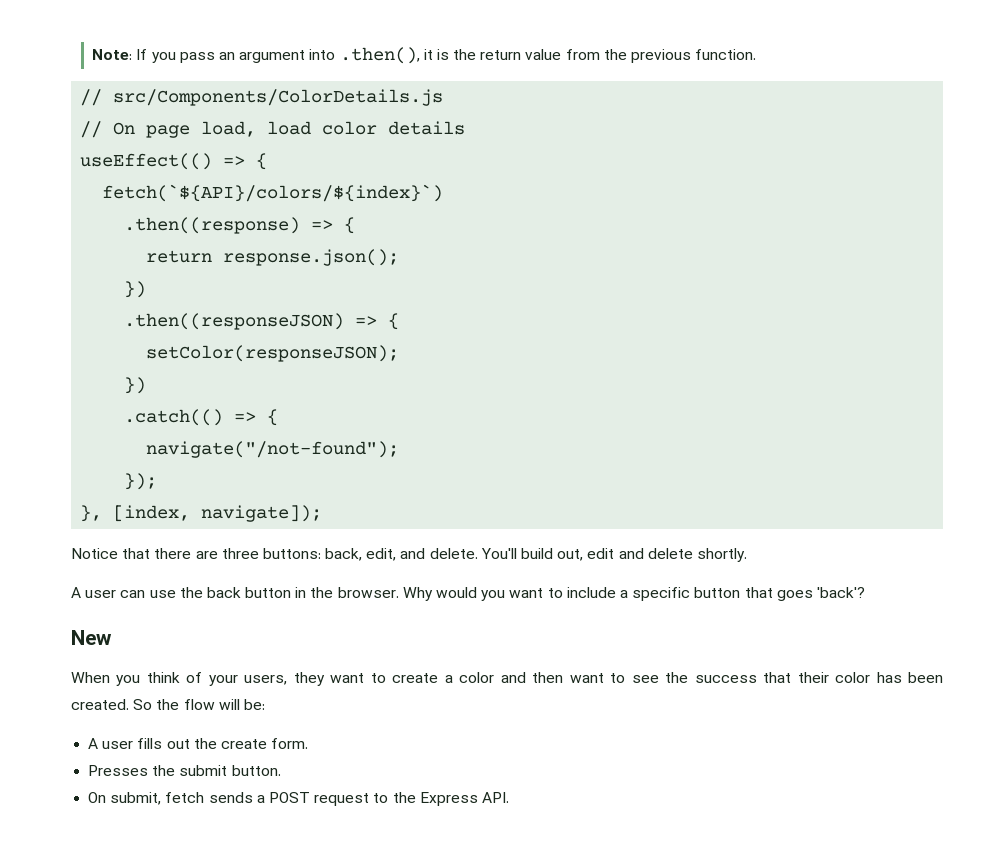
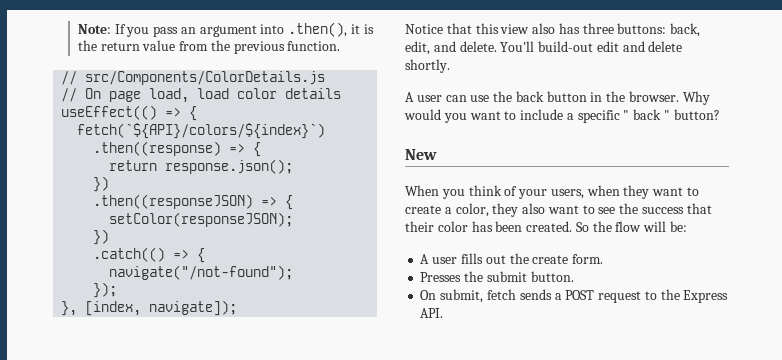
- Notice that there are three buttons: back, edit, and delete.
+ Notice that this view also has three buttons: back, edit, and delete.
- You'll build out, edit and delete shortly.
+ You'll build-out edit and delete shortly.
- Why would you want to include a specific button that goes 'back'?
+ Why would you want to include a specific " back " button?
- When you think of your users, they want to create a color and then want to see the success that their color has been created.
+ When you think of your users, when they want to create a color, they also want to see the success that their color has been created.

